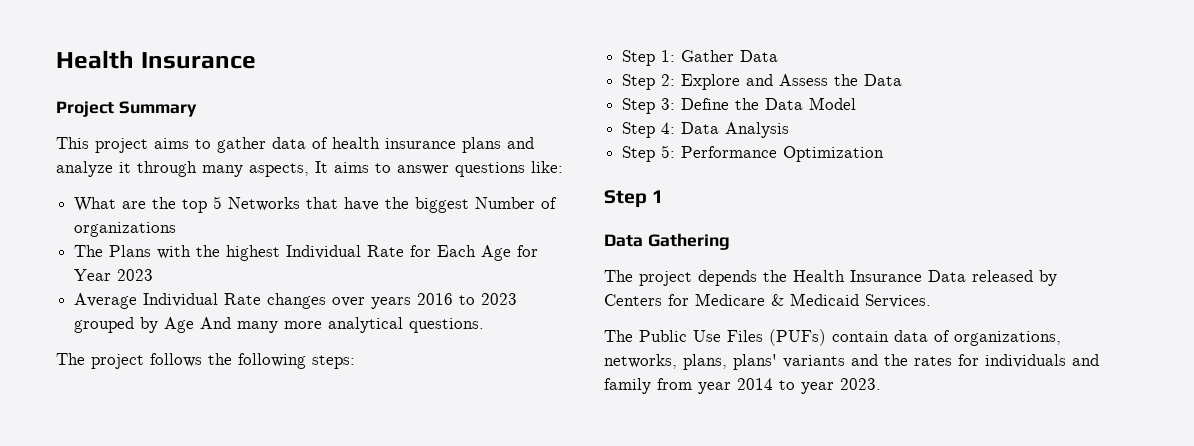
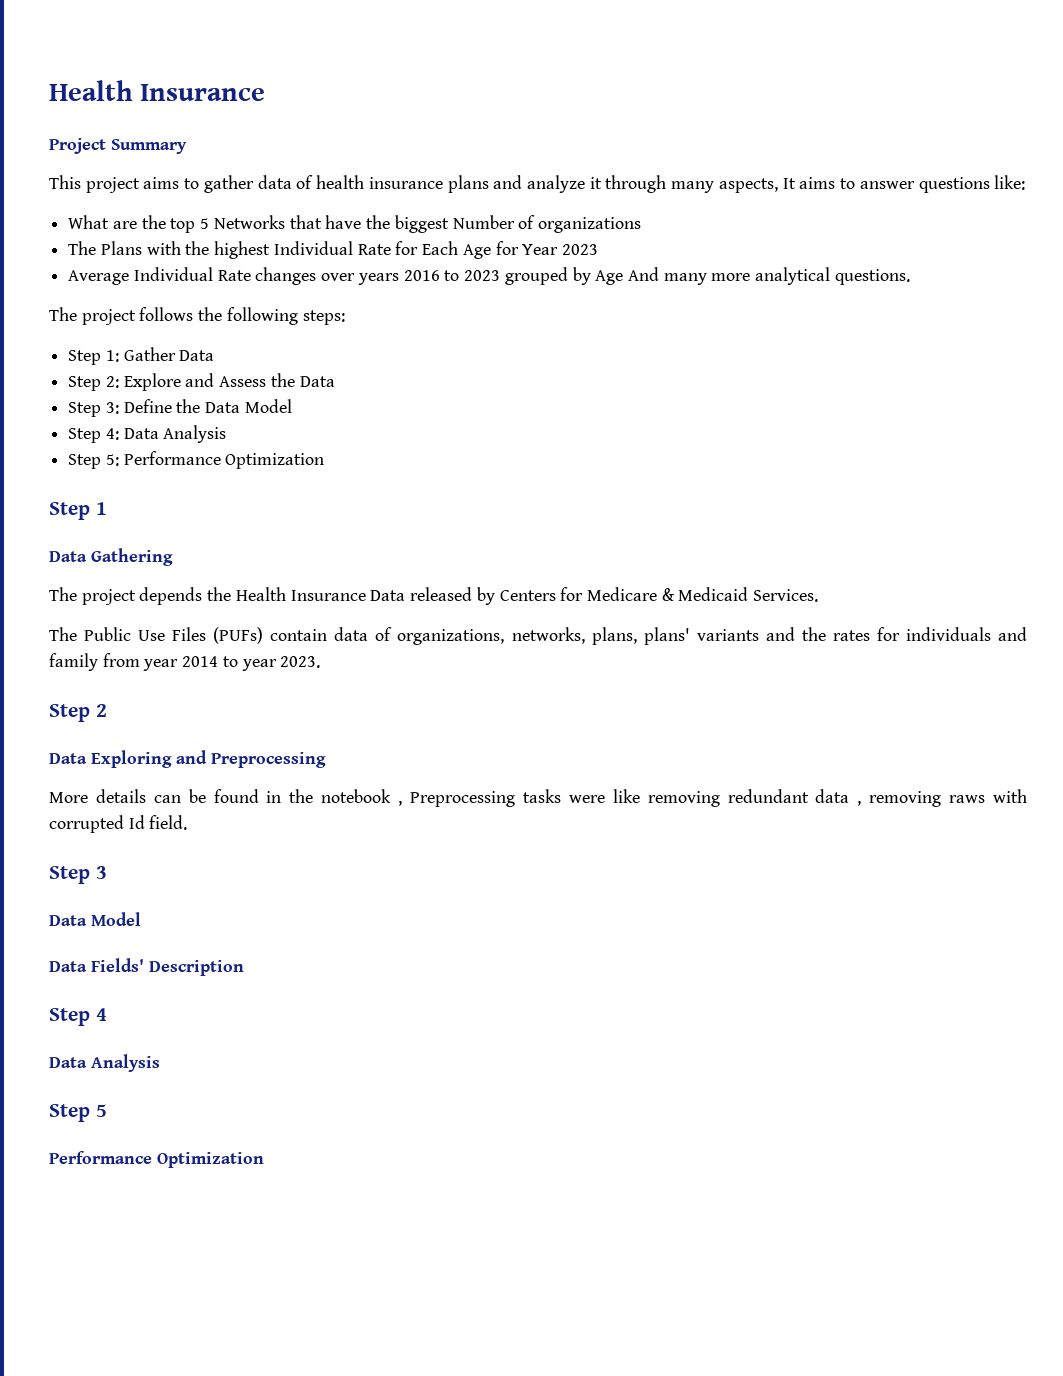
+ Step 2
+ Data Exploring and Preprocessing
+ More details can be found in the notebook , Preprocessing tasks were like removing redundant data , removing raws with corrupted Id field.
+ Step 3
+ Data Model
+ Data Fields' Description
+ Step 4
+ Data Analysis
+ Step 5
+ Performance Optimization

